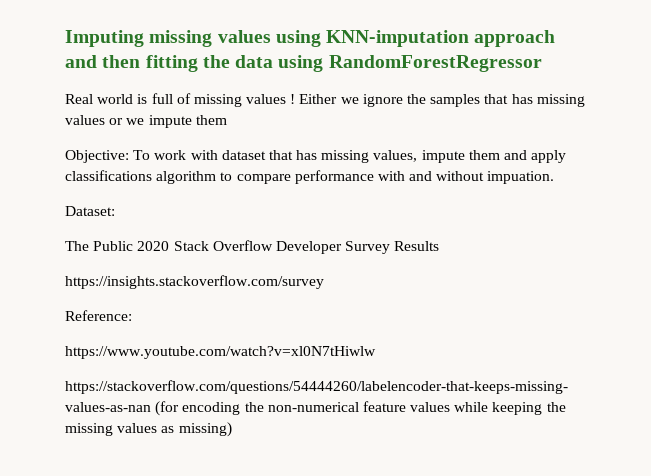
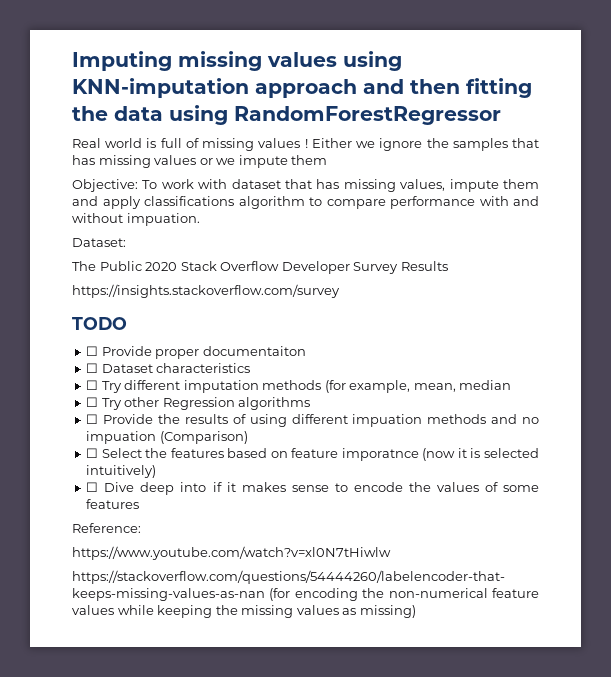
+ TODO
+ ☐ Provide proper documentaiton
+ ☐ Dataset characteristics
+ ☐ Try different imputation methods (for example, mean, median
+ ☐ Try other Regression algorithms
+ ☐ Provide the results of using different impuation methods and no impuation (Comparison)
+ ☐ Select the features based on feature imporatnce (now it is selected intuitively)
+ ☐ Dive deep into if it makes sense to encode the values of some features

